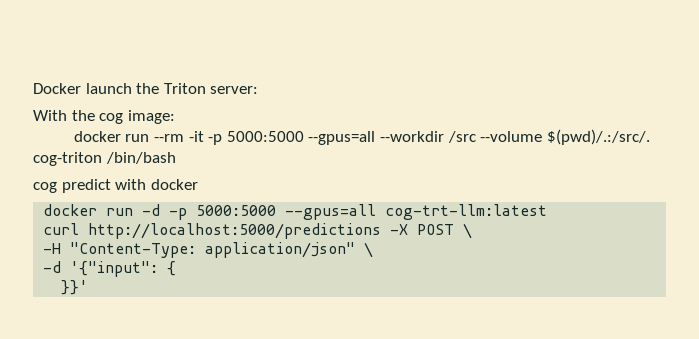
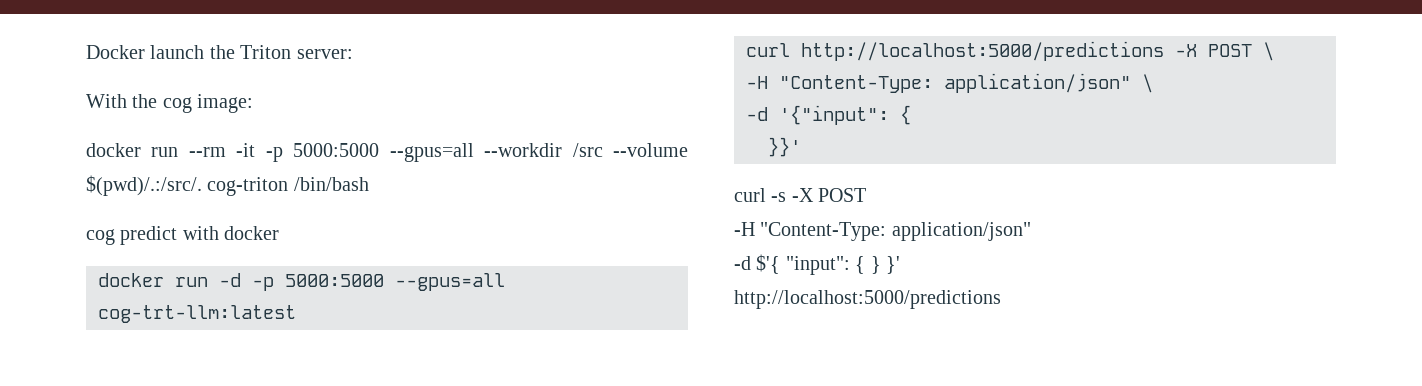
+ curl -s -X POST
+ -H "Content-Type: application/json"
+ -d $'{ "input": { } }'
+ http://localhost:5000/predictions

